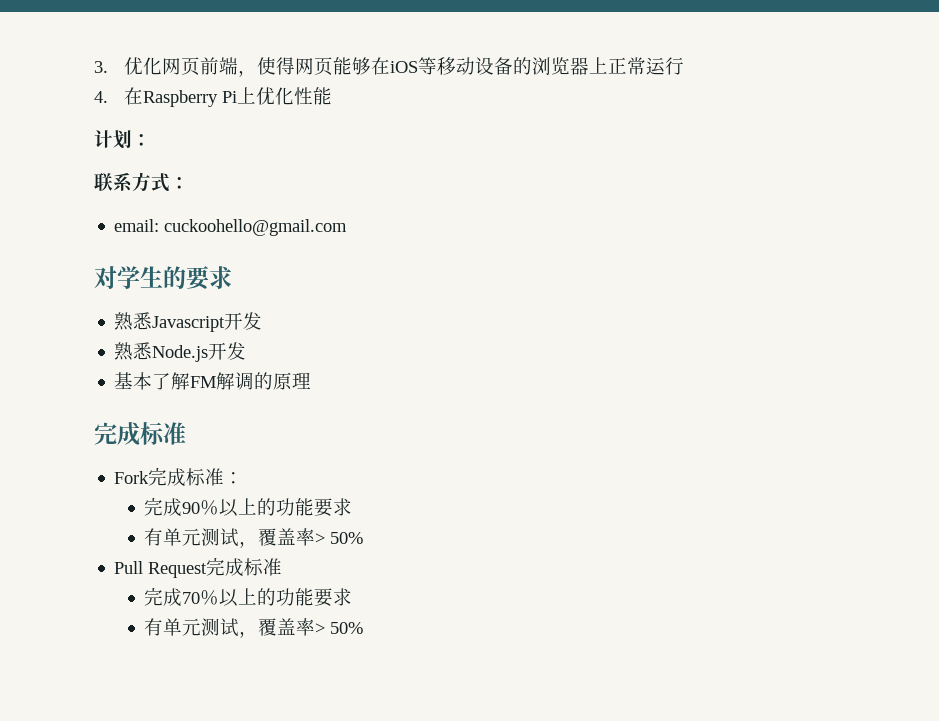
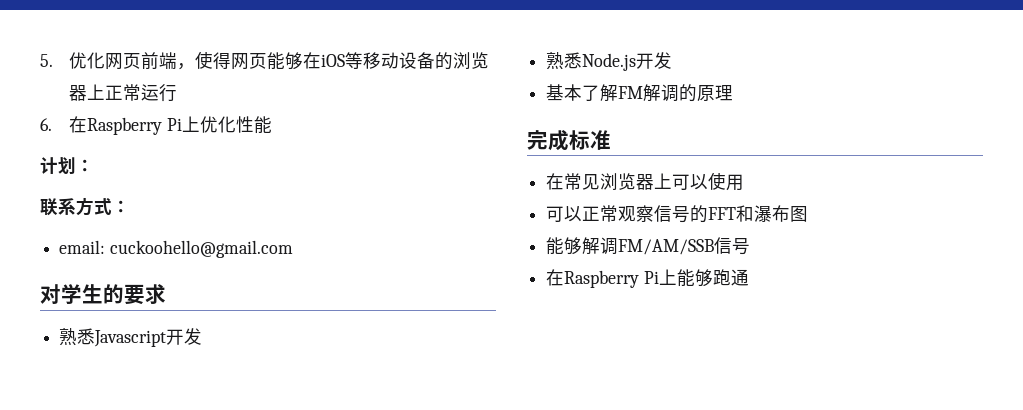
- 3.优化网页前端，使得网页能够在iOS等移动设备的浏览器上正常运行
+ 5.优化网页前端，使得网页能够在iOS等移动设备的浏览器上正常运行
- 4.在Raspberry Pi上优化性能
+ 6.在Raspberry Pi上优化性能
- Fork完成标准：
- 完成90％以上的功能要求
- 有单元测试，覆盖率> 50%
- Pull Request完成标准
- 完成70％以上的功能要求
- 有单元测试，覆盖率> 50%
+ 在常见浏览器上可以使用
+ 可以正常观察信号的FFT和瀑布图
+ 能够解调FM/AM/SSB信号
+ 在Raspberry Pi上能够跑通

